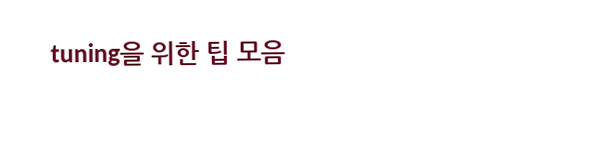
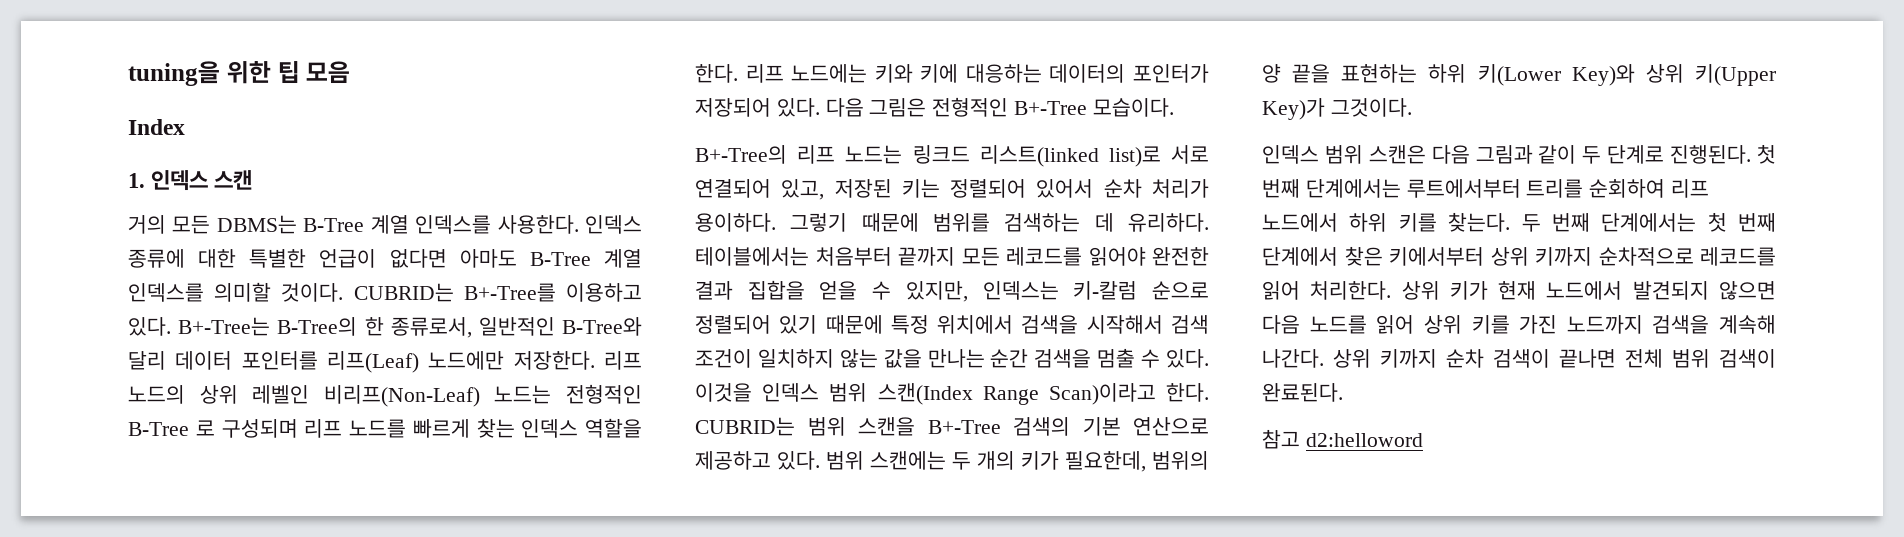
+ Index
+ 1. 인덱스 스캔
+ 거의 모든 DBMS는 B-Tree 계열 인덱스를 사용한다. 인덱스 종류에 대한 특별한 언급이 없다면 아마도 B-Tree 계열 인덱스를 의미할 것이다. CUBRID는 B+-Tree를 이용하고 있다. B+-Tree는 B-Tree의 한 종류로서, 일반적인 B-Tree와 달리 데이터 포인터를 리프(Leaf) 노드에만 저장한다. 리프 노드의 상위 레벨인 비리프(Non-Leaf) 노드는 전형적인 B-Tree 로 구성되며 리프 노드를 빠르게 찾는 인덱스 역할을 한다. 리프 노드에는 키와 키에 대응하는 데이터의 포인터가 저장되어 있다. 다음 그림은 전형적인 B+-Tree 모습이다.
+ B+-Tree의 리프 노드는 링크드 리스트(linked list)로 서로 연결되어 있고, 저장된 키는 정렬되어 있어서 순차 처리가 용이하다. 그렇기 때문에 범위를 검색하는 데 유리하다. 테이블에서는 처음부터 끝까지 모든 레코드를 읽어야 완전한 결과 집합을 얻을 수 있지만, 인덱스는 키-칼럼 순으로 정렬되어 있기 때문에 특정 위치에서 검색을 시작해서 검색 조건이 일치하지 않는 값을 만나는 순간 검색을 멈출 수 있다. 이것을 인덱스 범위 스캔(Index Range Scan)이라고 한다. CUBRID는 범위 스캔을 B+-Tree 검색의 기본 연산으로 제공하고 있다. 범위 스캔에는 두 개의 키가 필요한데, 범위의 양 끝을 표현하는 하위 키(Lower Key)와 상위 키(Upper Key)가 그것이다.
+ 인덱스 범위 스캔은 다음 그림과 같이 두 단계로 진행된다. 첫 번째 단계에서는 루트에서부터 트리를 순회하여 리프 노드에서 하위 키를 찾는다. 두 번째 단계에서는 첫 번째 단계에서 찾은 키에서부터 상위 키까지 순차적으로 레코드를 읽어 처리한다. 상위 키가 현재 노드에서 발견되지 않으면 다음 노드를 읽어 상위 키를 가진 노드까지 검색을 계속해 나간다. 상위 키까지 순차 검색이 끝나면 전체 범위 검색이 완료된다.
+ 참고 d2:helloword

